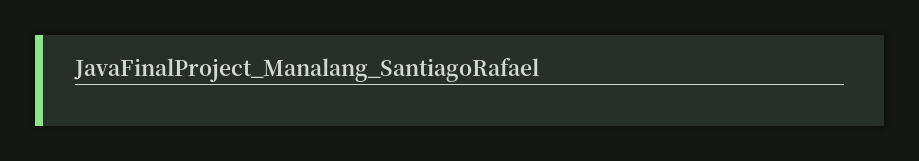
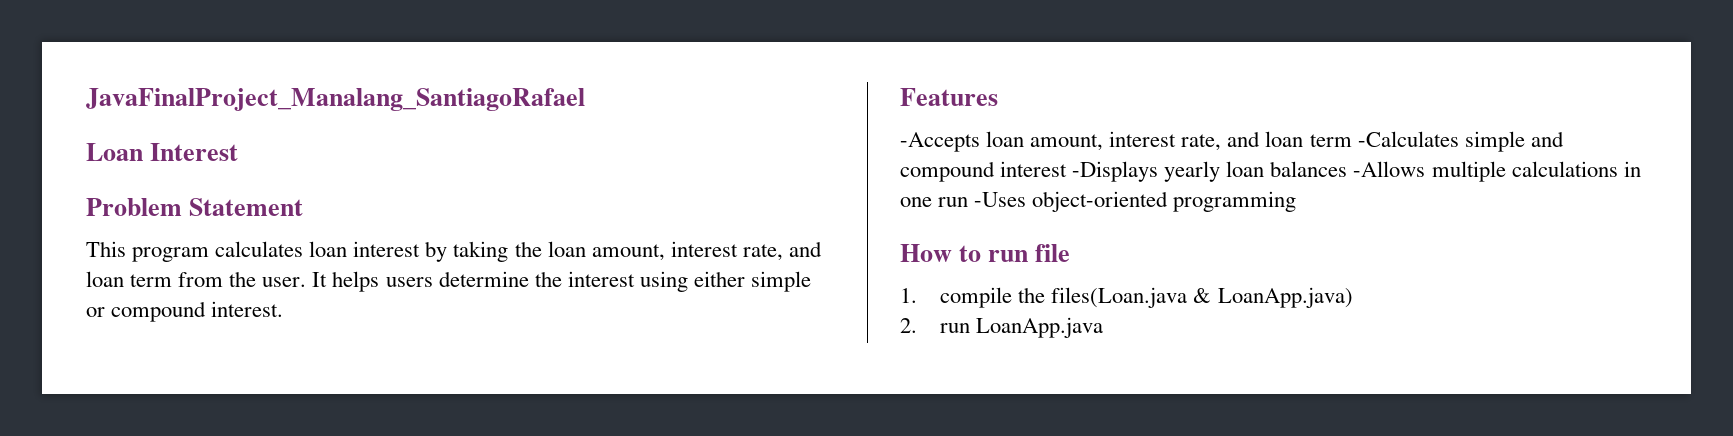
+ Loan Interest
+ Problem Statement
+ This program calculates loan interest by taking the loan amount, interest rate, and loan term from the user. It helps users determine the interest using either simple or compound interest.
+ Features
+ -Accepts loan amount, interest rate, and loan term -Calculates simple and compound interest -Displays yearly loan balances -Allows multiple calculations in one run -Uses object-oriented programming
+ How to run file
+ 1. compile the files(Loan.java & LoanApp.java)
+ 2. run LoanApp.java

